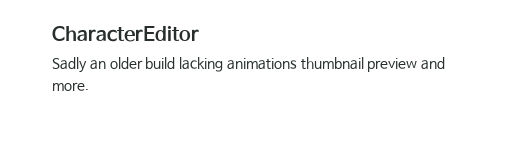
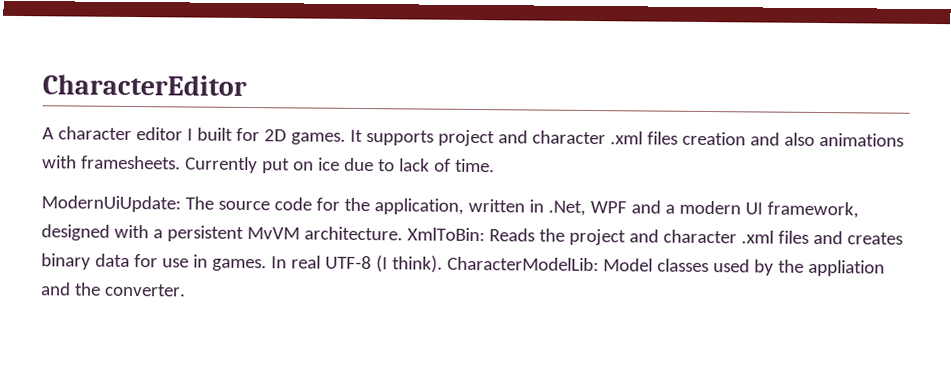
- Sadly an older build lacking animations thumbnail preview and more.
+ A character editor I built for 2D games. It supports project and character .xml files creation and also animations with framesheets. Currently put on ice due to lack of time.
+ ModernUiUpdate: The source code for the application, written in .Net, WPF and a modern UI framework, designed with a persistent MvVM architecture. XmlToBin: Reads the project and character .xml files and creates binary data for use in games. In real UTF-8 (I think). CharacterModelLib: Model classes used by the appliation and the converter.

